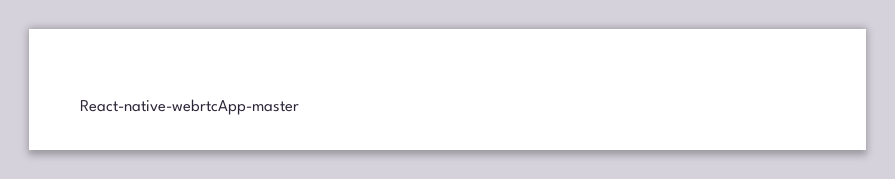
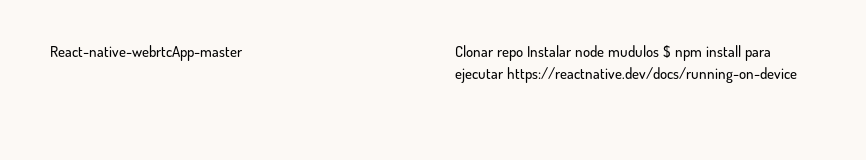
+ Clonar repo Instalar node mudulos $ npm install para ejecutar https://reactnative.dev/docs/running-on-device

